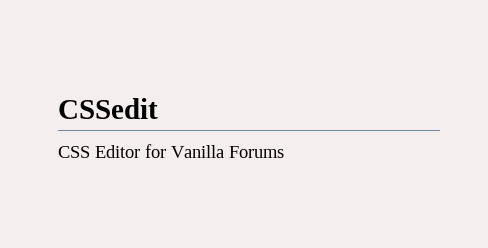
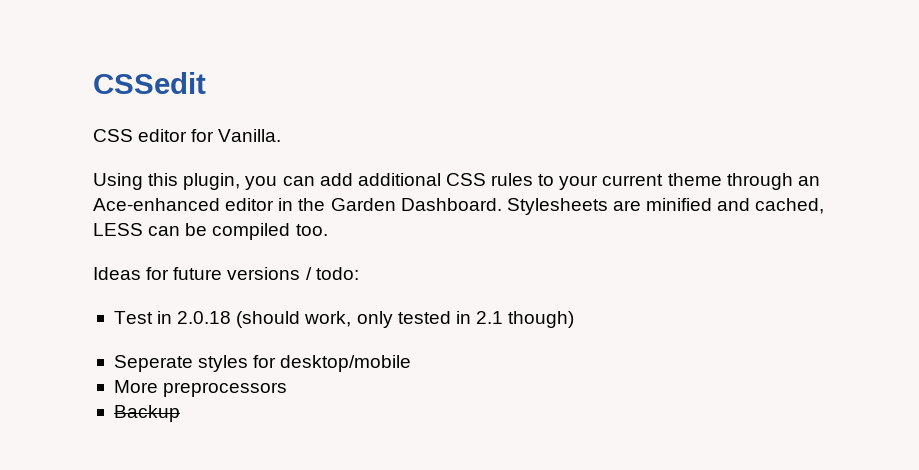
- CSS Editor for Vanilla Forums
+ CSS editor for Vanilla.
+ Using this plugin, you can add additional CSS rules to your current theme through an Ace-enhanced editor in the Garden Dashboard. Stylesheets are minified and cached, LESS can be compiled too.
+ Ideas for future versions / todo:
+ Test in 2.0.18 (should work, only tested in 2.1 though)
+ Seperate styles for desktop/mobile
+ More preprocessors
+ Backup

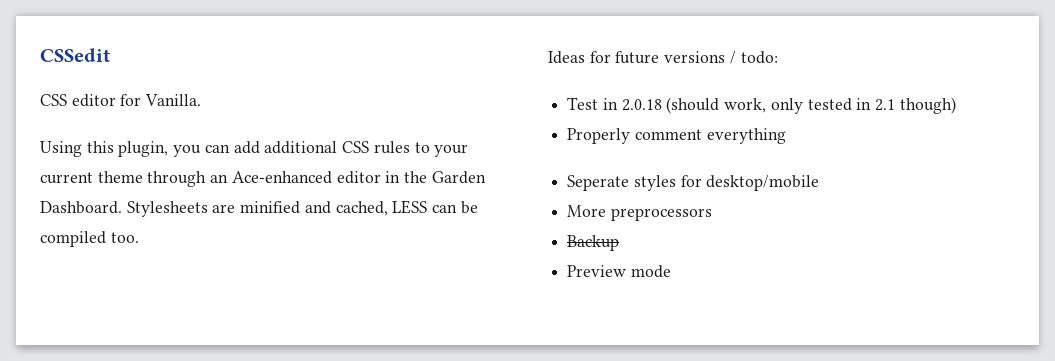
+ Properly comment everything
+ Preview mode

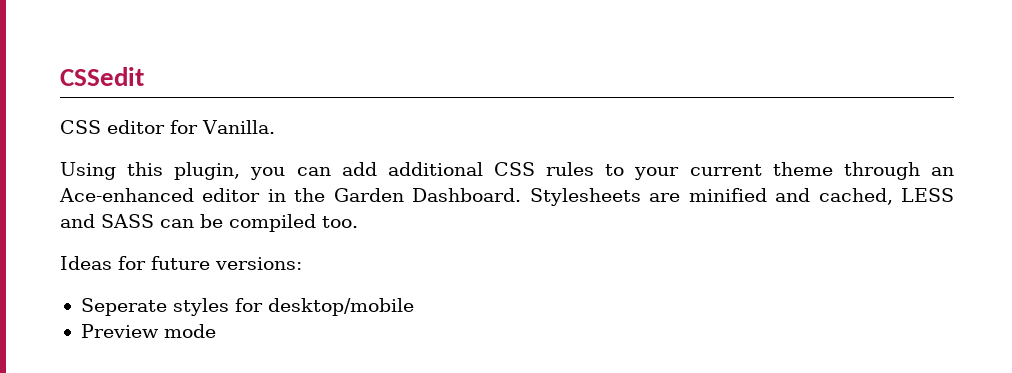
- Stylesheets are minified and cached, LESS can be compiled too.
+ Stylesheets are minified and cached, LESS and SASS can be compiled too.
- Ideas for future versions / todo:
- Test in 2.0.18 (should work, only tested in 2.1 though)
- Properly comment everything
+ Ideas for future versions:
- More preprocessors
- Backup

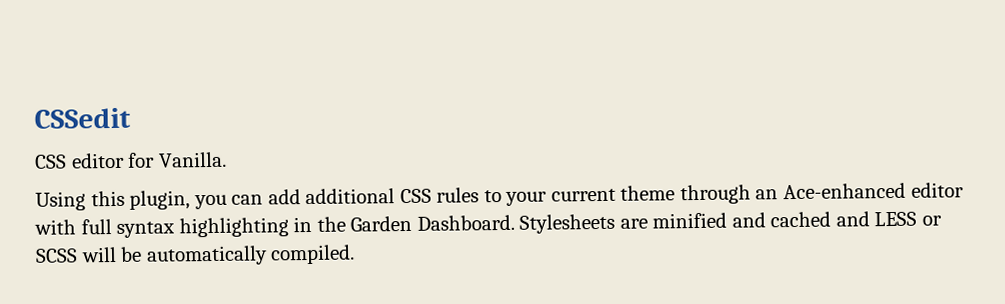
- Using this plugin, you can add additional CSS rules to your current theme through an Ace-enhanced editor in the Garden Dashboard.
+ Using this plugin, you can add additional CSS rules to your current theme through an Ace-enhanced editor with full syntax highlighting in the Garden Dashboard.
- Stylesheets are minified and cached, LESS and SASS can be compiled too.
- Ideas for future versions:
- Seperate styles for desktop/mobile
- Preview mode
+ Stylesheets are minified and cached and LESS or SCSS will be automatically compiled.

